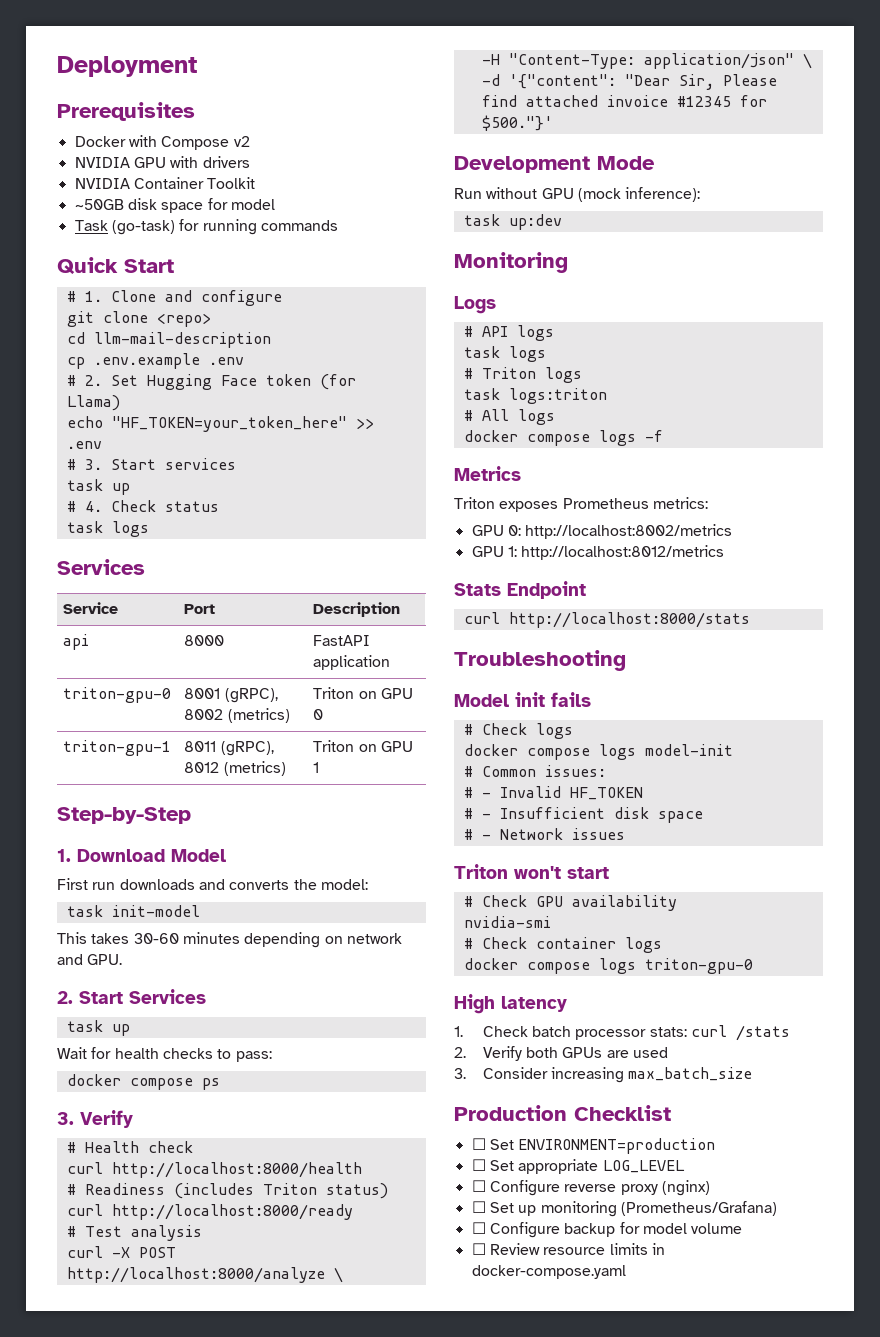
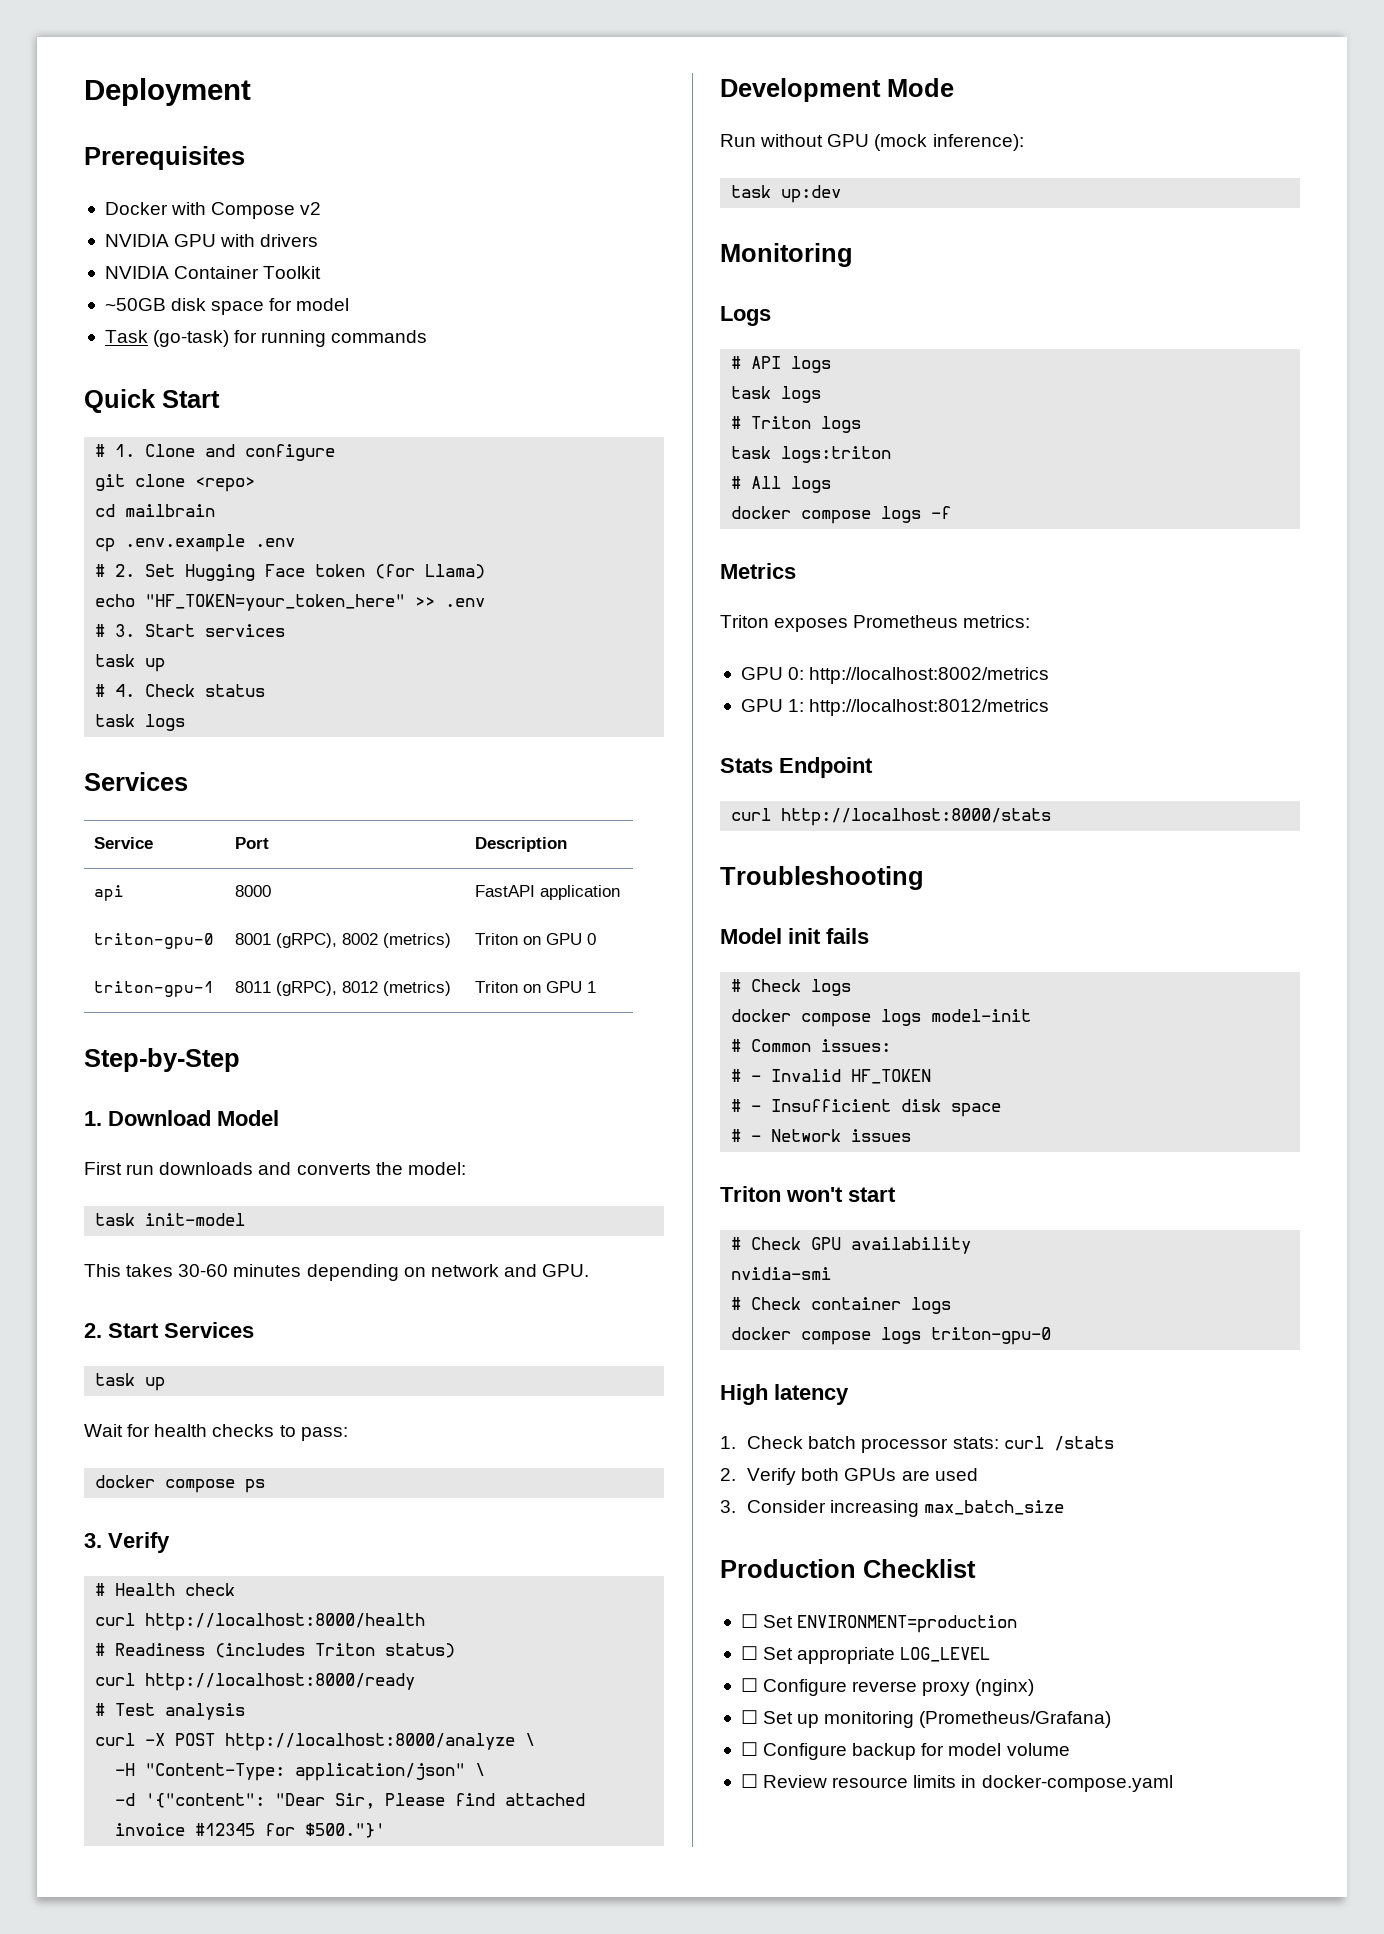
- cd llm-mail-description
+ cd mailbrain

